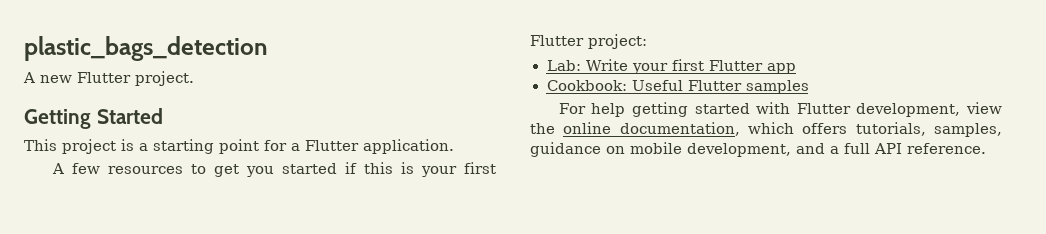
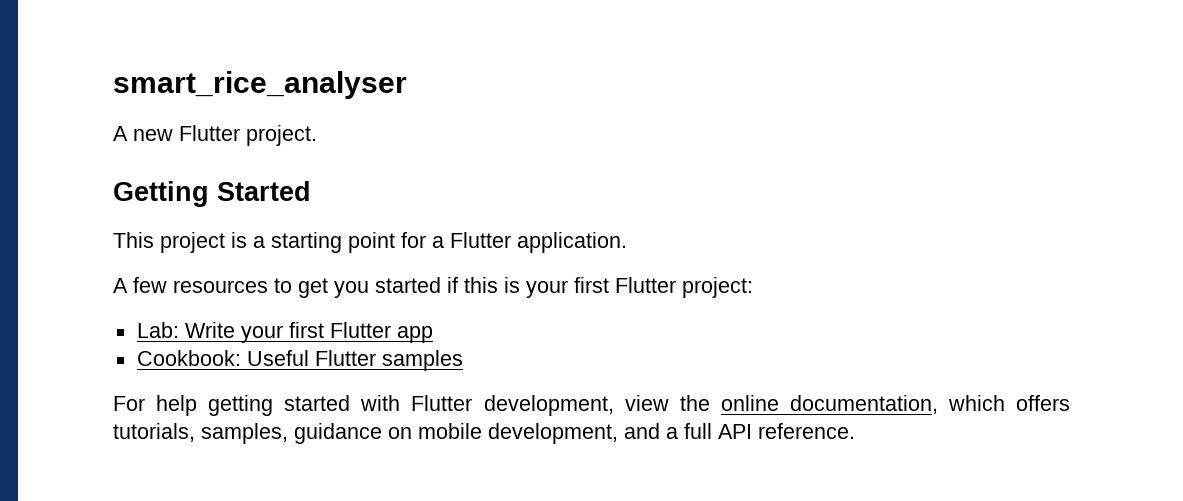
- plastic_bags_detection
+ smart_rice_analyser

